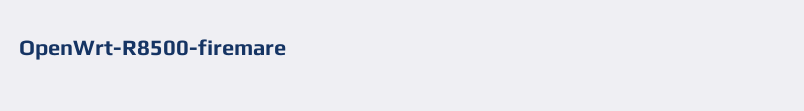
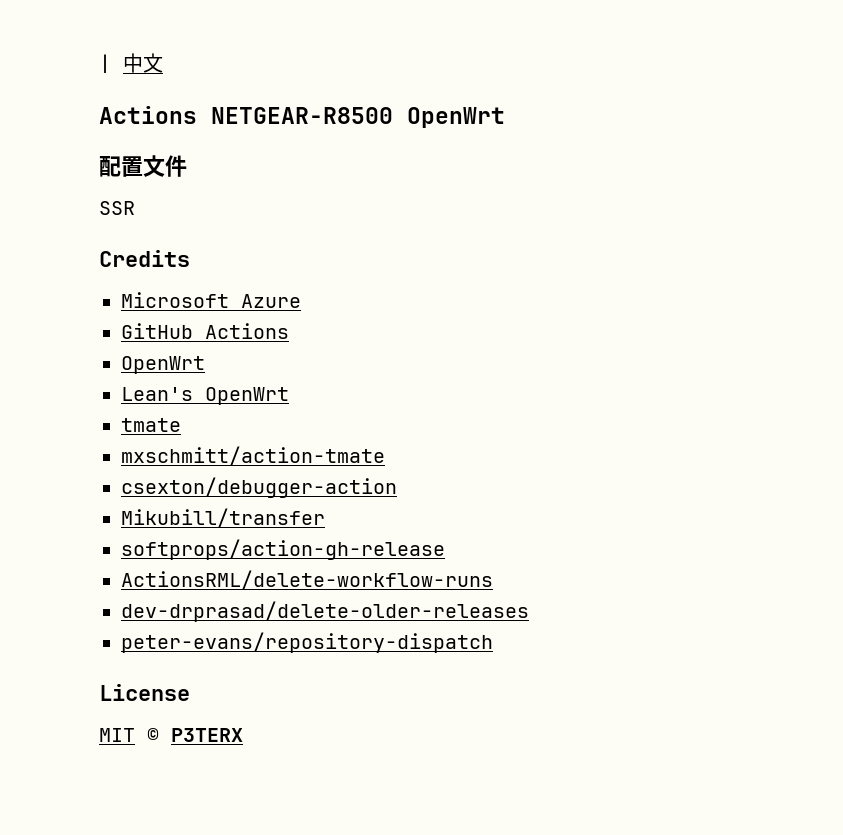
- OpenWrt-R8500-firemare
+ | 中文
+ Actions NETGEAR-R8500 OpenWrt
+ 配置文件
+ SSR
+ Credits
+ Microsoft Azure
+ GitHub Actions
+ OpenWrt
+ Lean's OpenWrt
+ tmate
+ mxschmitt/action-tmate
+ csexton/debugger-action
+ Mikubill/transfer
+ softprops/action-gh-release
+ ActionsRML/delete-workflow-runs
+ dev-drprasad/delete-older-releases
+ peter-evans/repository-dispatch
+ License
+ MIT © P3TERX

